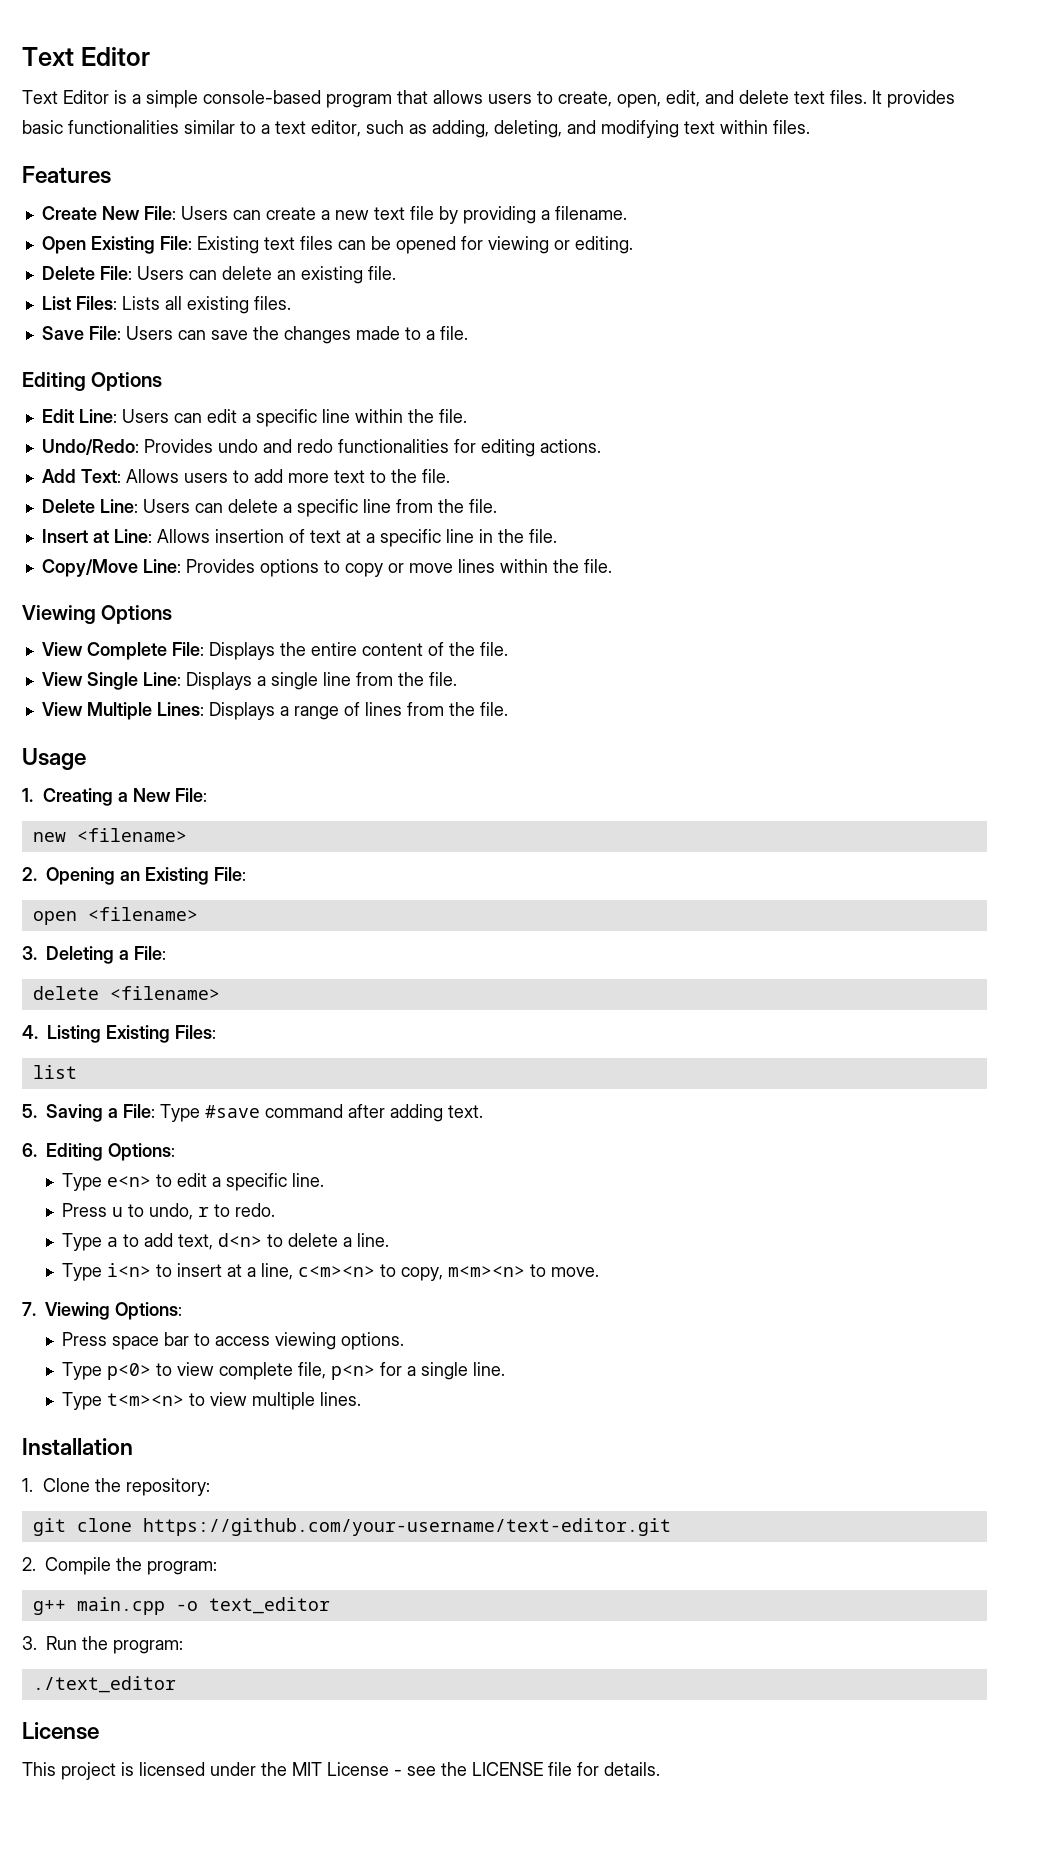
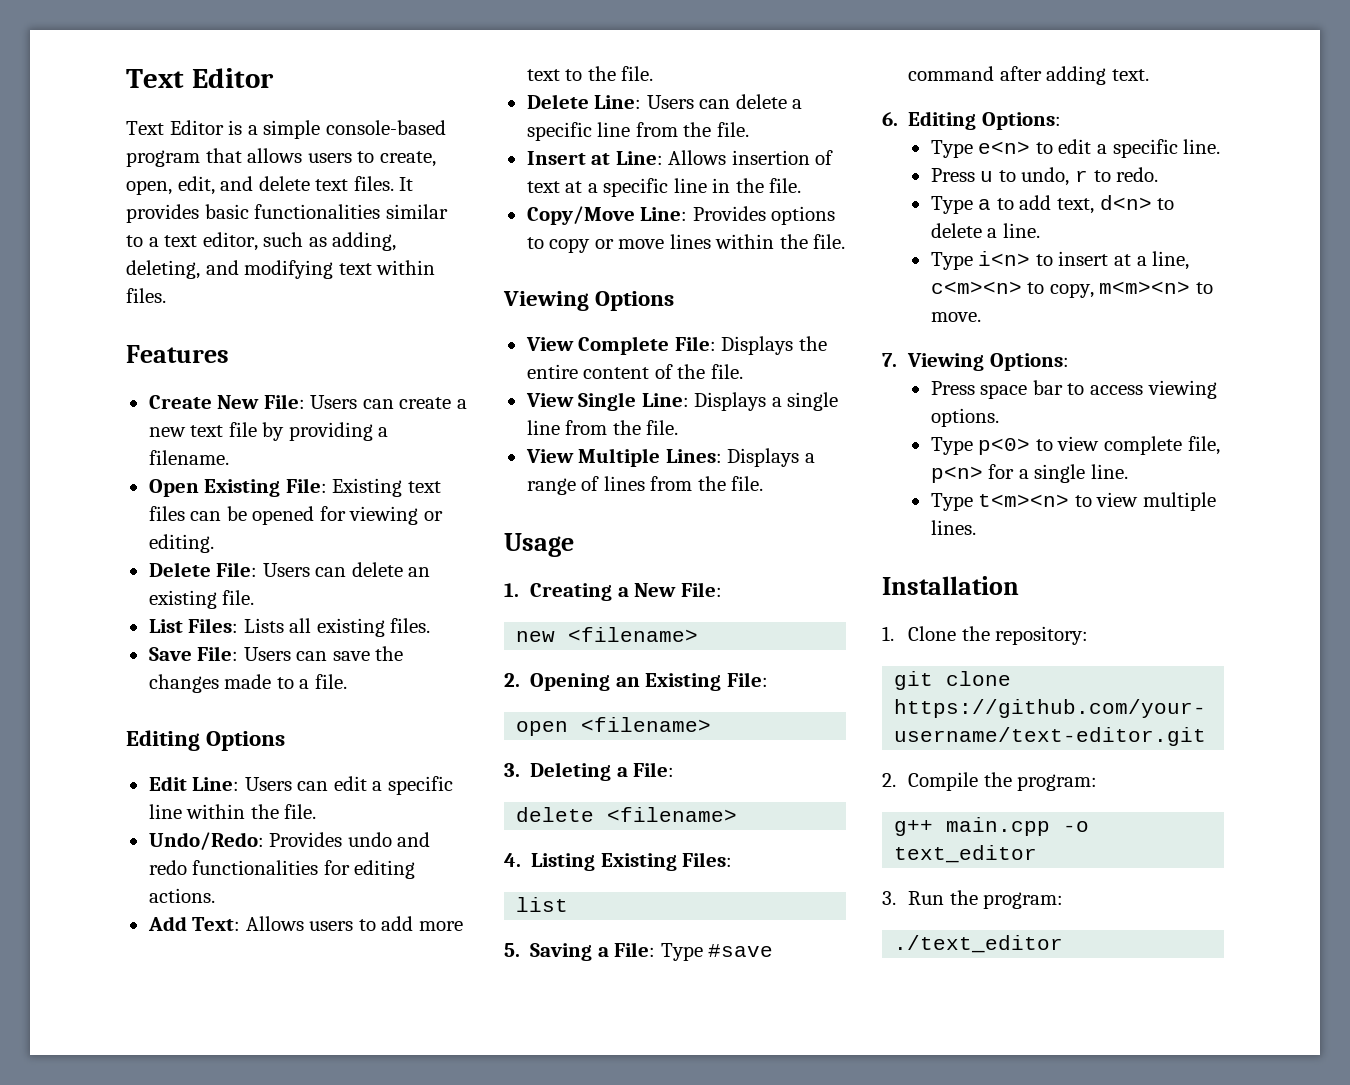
  ./text_editor
- License
- This project is licensed under the MIT License - see the LICENSE file for details.

